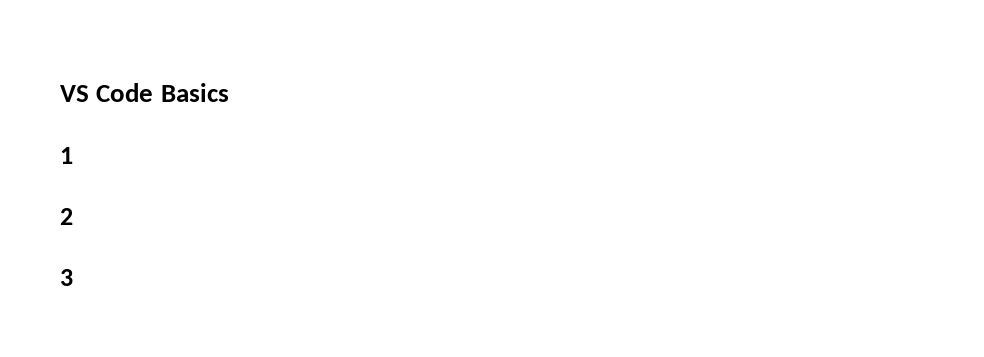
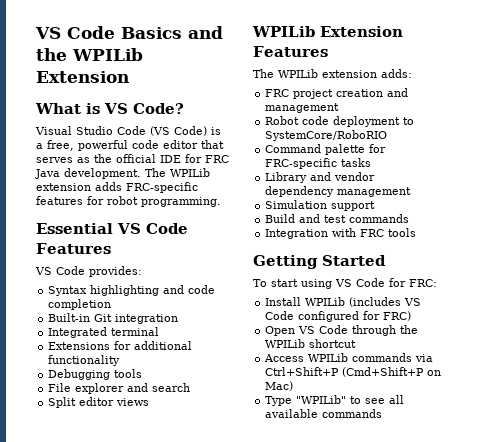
- VS Code Basics
- 1
- 2
- 3
+ VS Code Basics and the WPILib Extension
+ What is VS Code?
+ Visual Studio Code (VS Code) is a free, powerful code editor that serves as the official IDE for FRC Java development. The WPILib extension adds FRC-specific features for robot programming.
+ Essential VS Code Features
+ VS Code provides:
+ Syntax highlighting and code completion
+ Built-in Git integration
+ Integrated terminal
+ Extensions for additional functionality
+ Debugging tools
+ File explorer and search
+ Split editor views
+ WPILib Extension Features
+ The WPILib extension adds:
+ FRC project creation and management
+ Robot code deployment to SystemCore/RoboRIO
+ Command palette for FRC-specific tasks
+ Library and vendor dependency management
+ Simulation support
+ Build and test commands
+ Integration with FRC tools
+ Getting Started
+ To start using VS Code for FRC:
+ Install WPILib (includes VS Code configured for FRC)
+ Open VS Code through the WPILib shortcut
+ Access WPILib commands via Ctrl+Shift+P (Cmd+Shift+P on Mac)
+ Type "WPILib" to see all available commands

